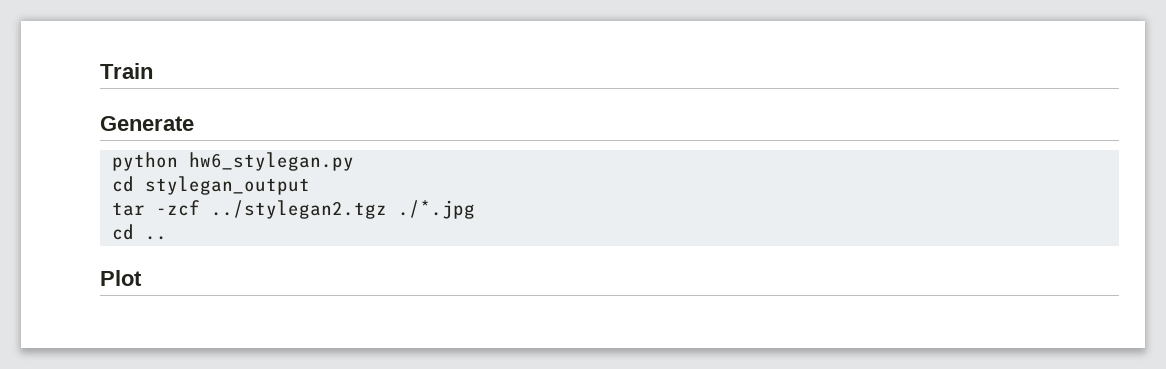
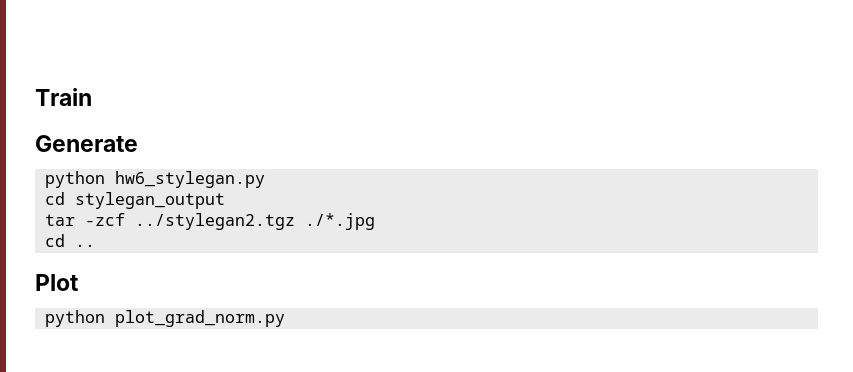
+ python plot_grad_norm.py

